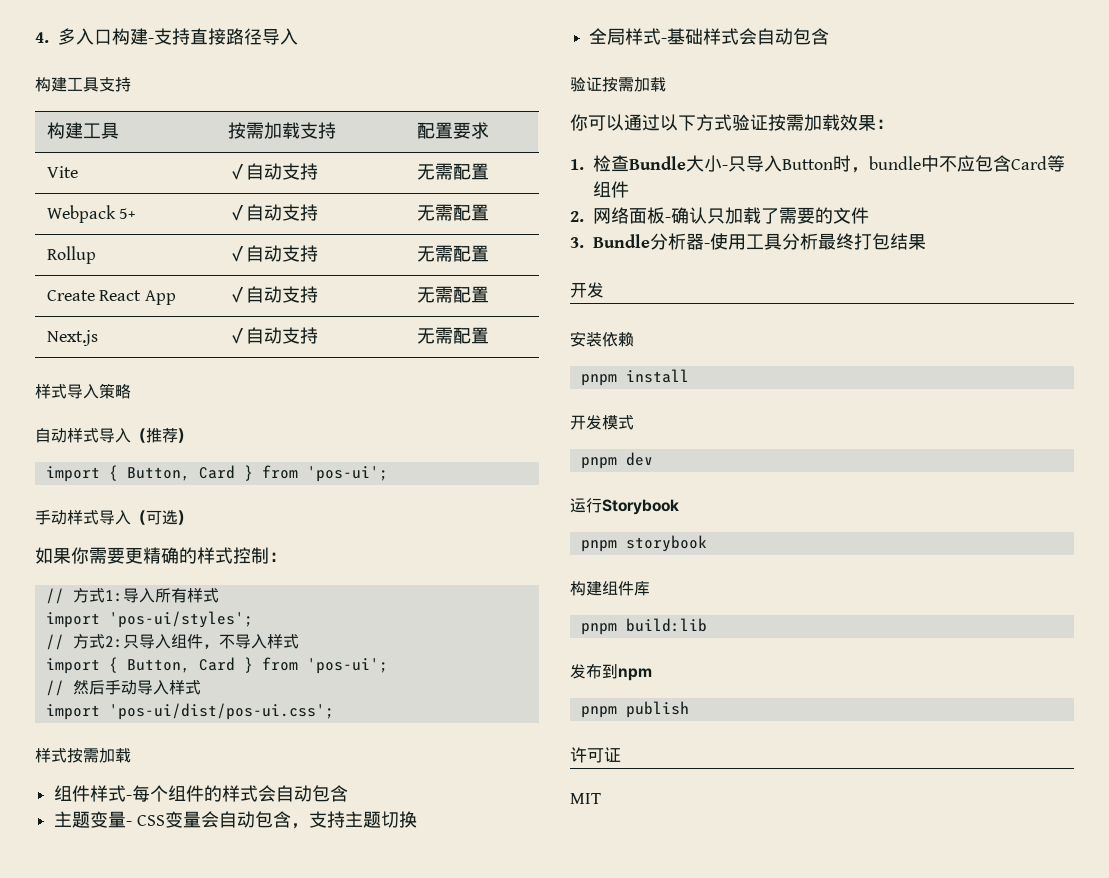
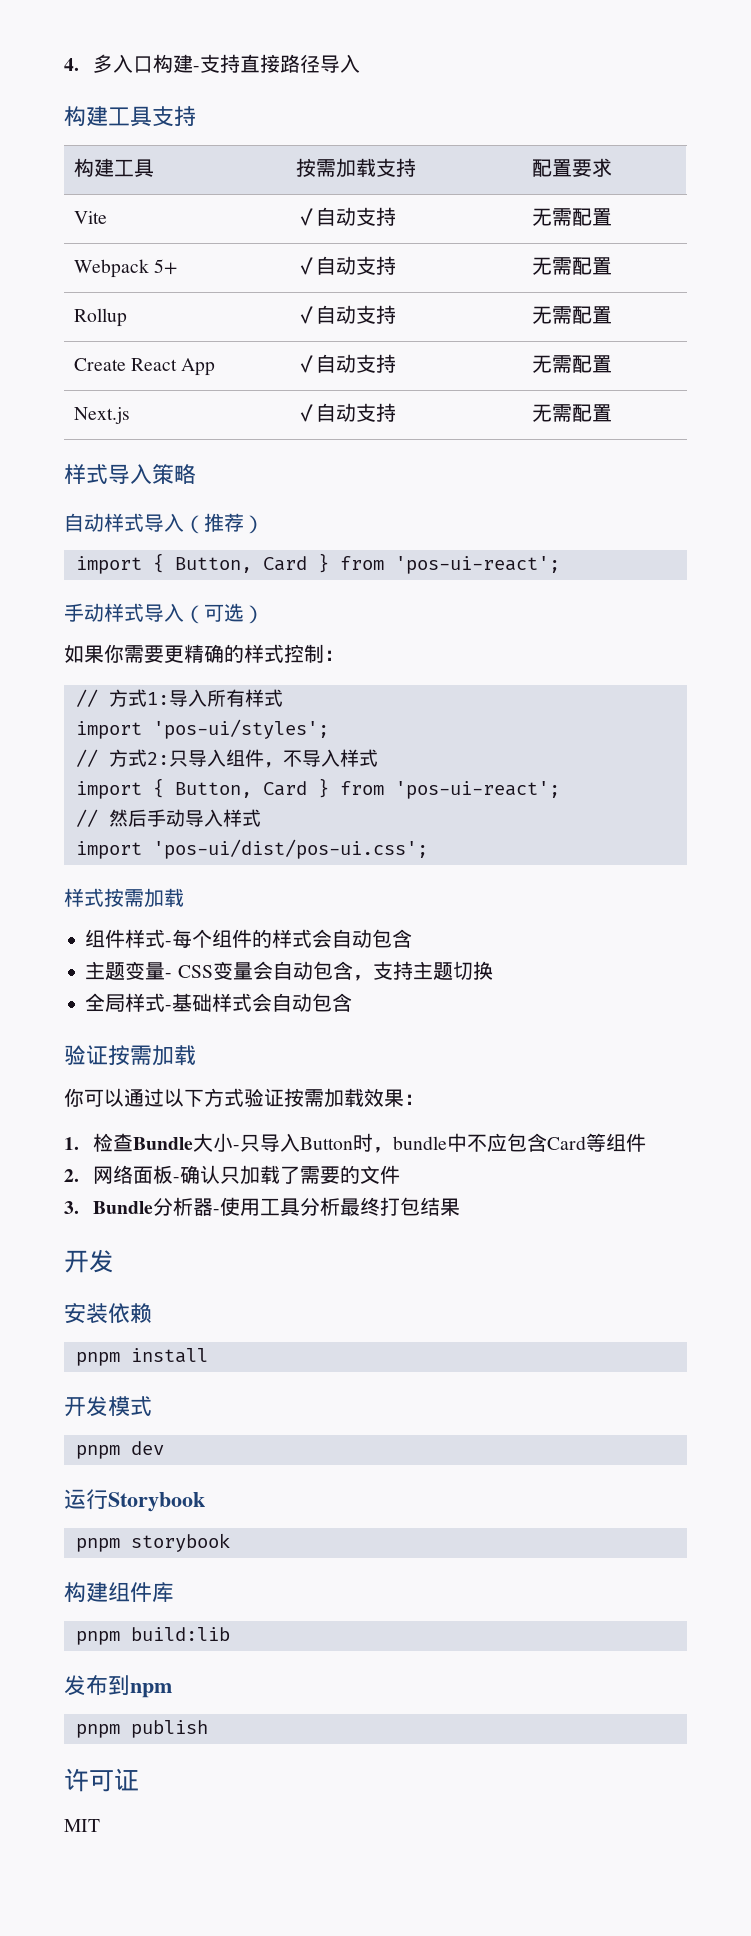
  自动样式导入（推荐）
- import { Button, Card } from 'pos-ui';
+ import { Button, Card } from 'pos-ui-react';
  // 方式2:只导入组件，不导入样式
- import { Button, Card } from 'pos-ui';
+ import { Button, Card } from 'pos-ui-react';

